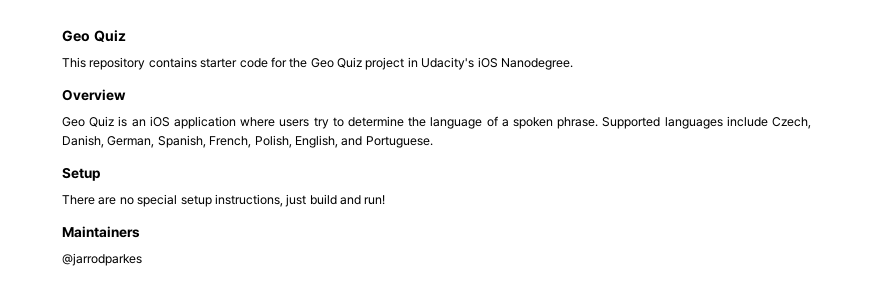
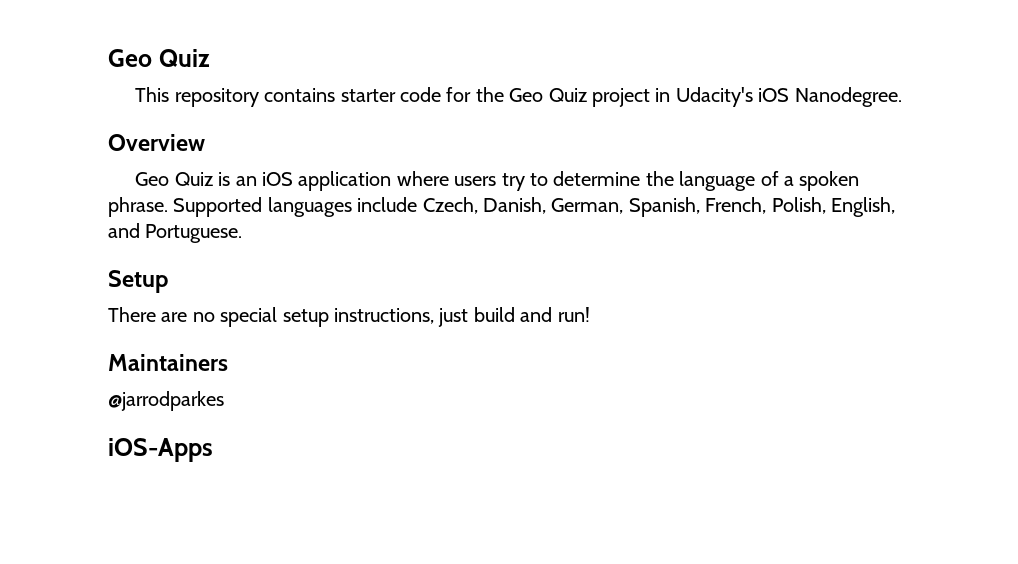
+ iOS-Apps

